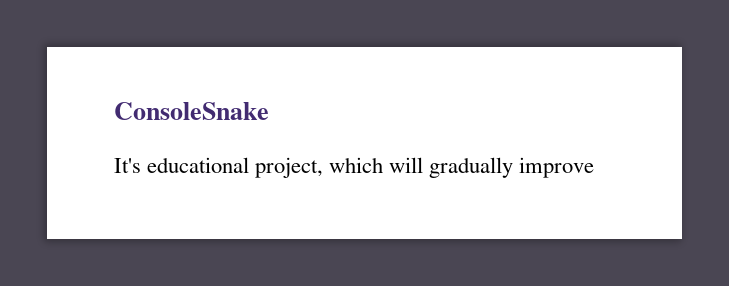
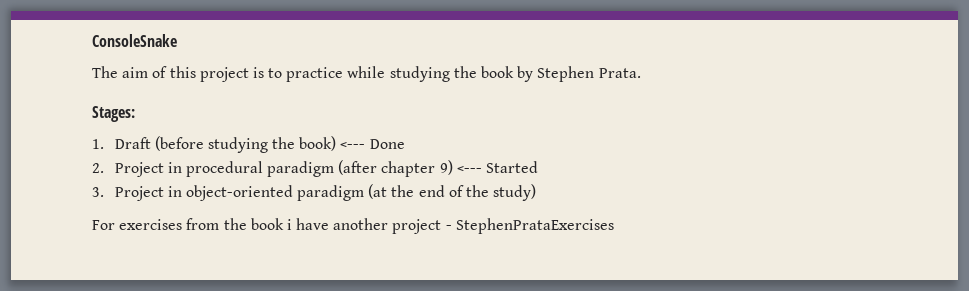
- It's educational project, which will gradually improve
+ The aim of this project is to practice while studying the book by Stephen Prata.
+ Stages:
+ 1. Draft (before studying the book) <--- Done
+ 2. Project in procedural paradigm (after chapter 9) <--- Started
+ 3. Project in object-oriented paradigm (at the end of the study)
+ For exercises from the book i have another project - StephenPrataExercises

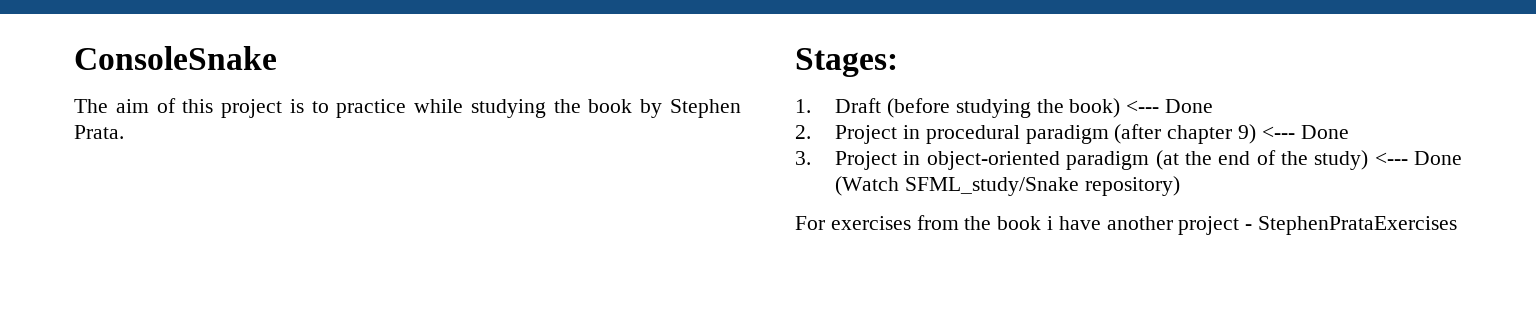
- 2. Project in procedural paradigm (after chapter 9) <--- Started
+ 2. Project in procedural paradigm (after chapter 9) <--- Done
- 3. Project in object-oriented paradigm (at the end of the study)
+ 3. Project in object-oriented paradigm (at the end of the study) <--- Done (Watch SFML_study/Snake repository)

